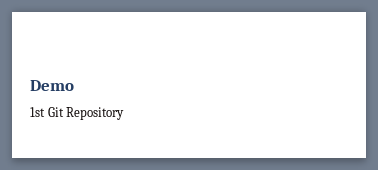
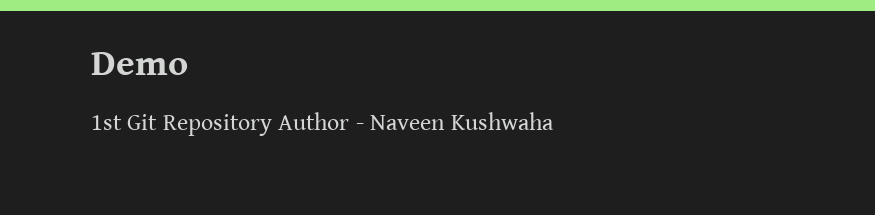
- 1st Git Repository
+ 1st Git Repository Author - Naveen Kushwaha

